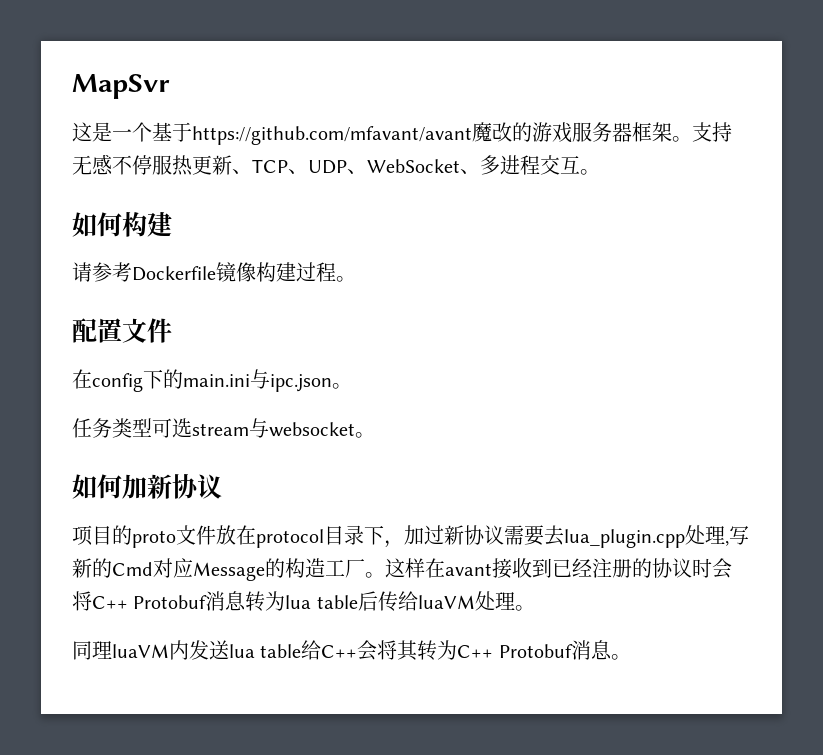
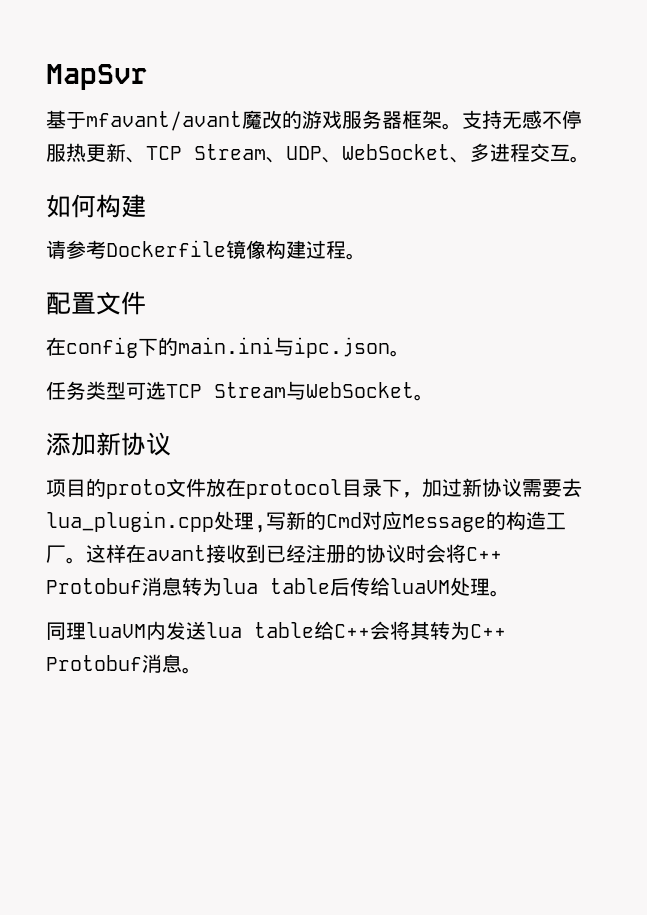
- 这是一个基于https://github.com/mfavant/avant魔改的游戏服务器框架。
+ 基于mfavant/avant魔改的游戏服务器框架。
- 支持无感不停服热更新、TCP、UDP、WebSocket、多进程交互。
+ 支持无感不停服热更新、TCP Stream、UDP、WebSocket、多进程交互。
- 任务类型可选stream与websocket。
- 如何加新协议
+ 任务类型可选TCP Stream与WebSocket。
+ 添加新协议

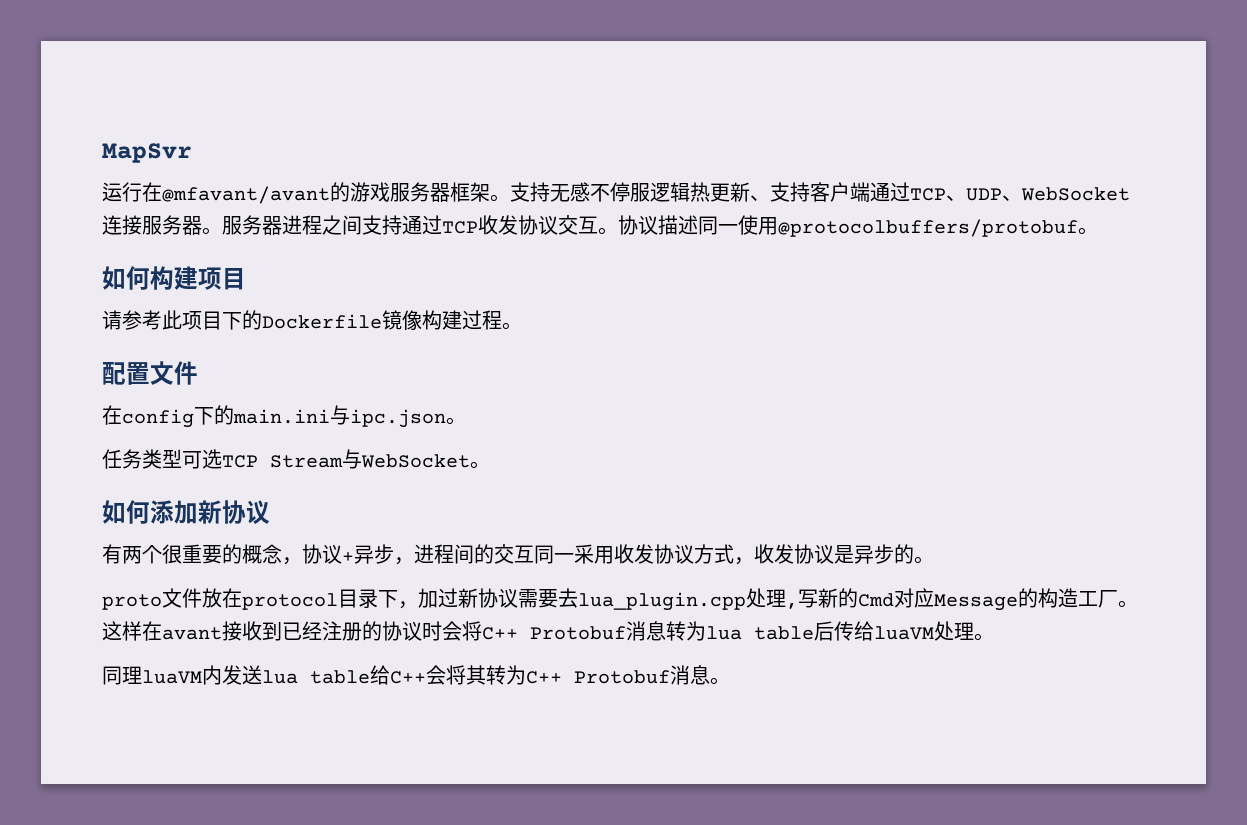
- 基于mfavant/avant魔改的游戏服务器框架。
+ 运行在@mfavant/avant的游戏服务器框架。
- 支持无感不停服热更新、TCP Stream、UDP、WebSocket、多进程交互。
+ 支持无感不停服逻辑热更新、支持客户端通过TCP、UDP、WebSocket连接服务器。服务器进程之间支持通过TCP收发协议交互。协议描述同一使用@protocolbuffers/protobuf。
- 如何构建
+ 如何构建项目
- 请参考Dockerfile镜像构建过程。
+ 请参考此项目下的Dockerfile镜像构建过程。
- 添加新协议
+ 如何添加新协议
- 项目的proto文件放在protocol目录下，加过新协议需要去lua_plugin.cpp处理,写新的Cmd对应Message的构造工厂。
+ 有两个很重要的概念，协议+异步，进程间的交互同一采用收发协议方式，收发协议是异步的。
+ proto文件放在protocol目录下，加过新协议需要去lua_plugin.cpp处理,写新的Cmd对应Message的构造工厂。

